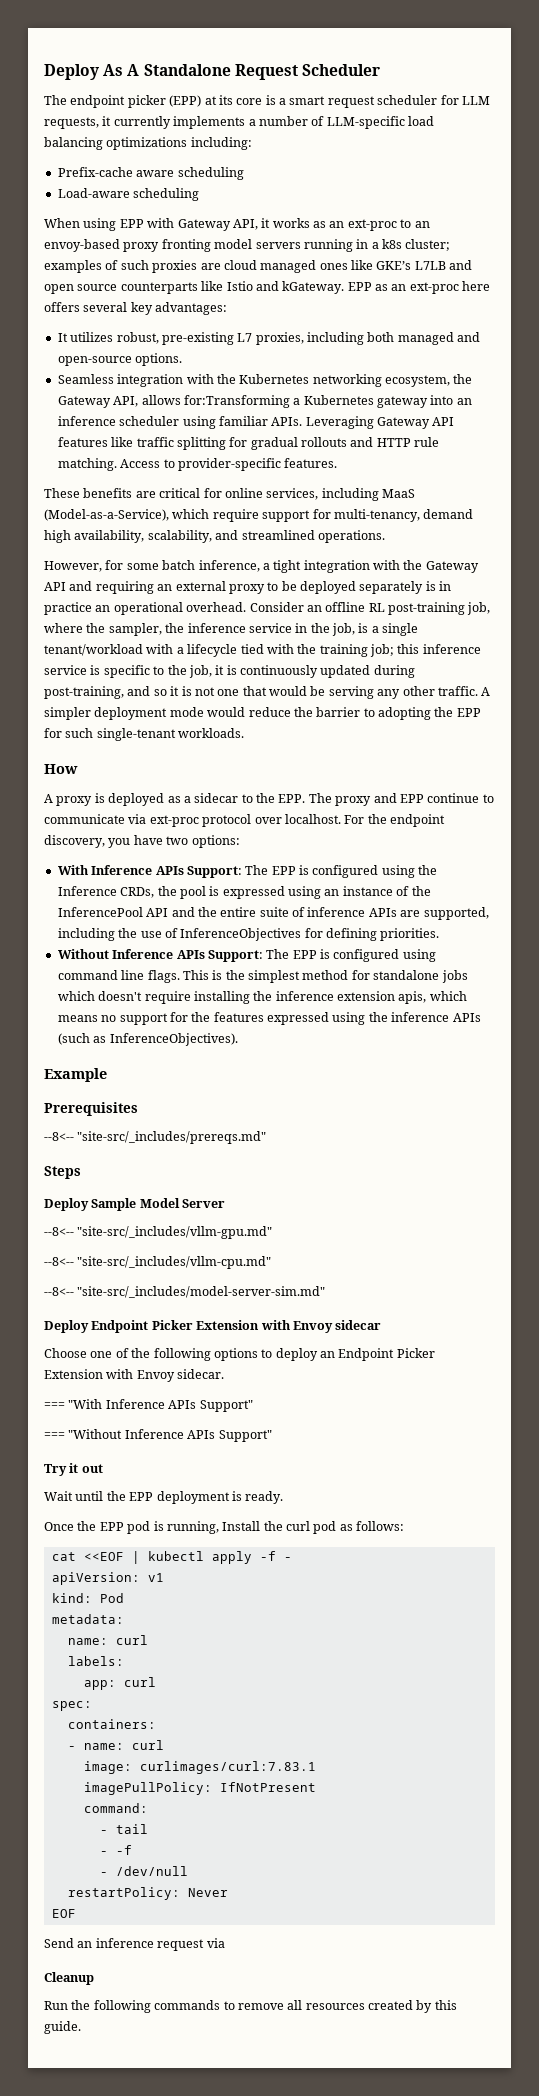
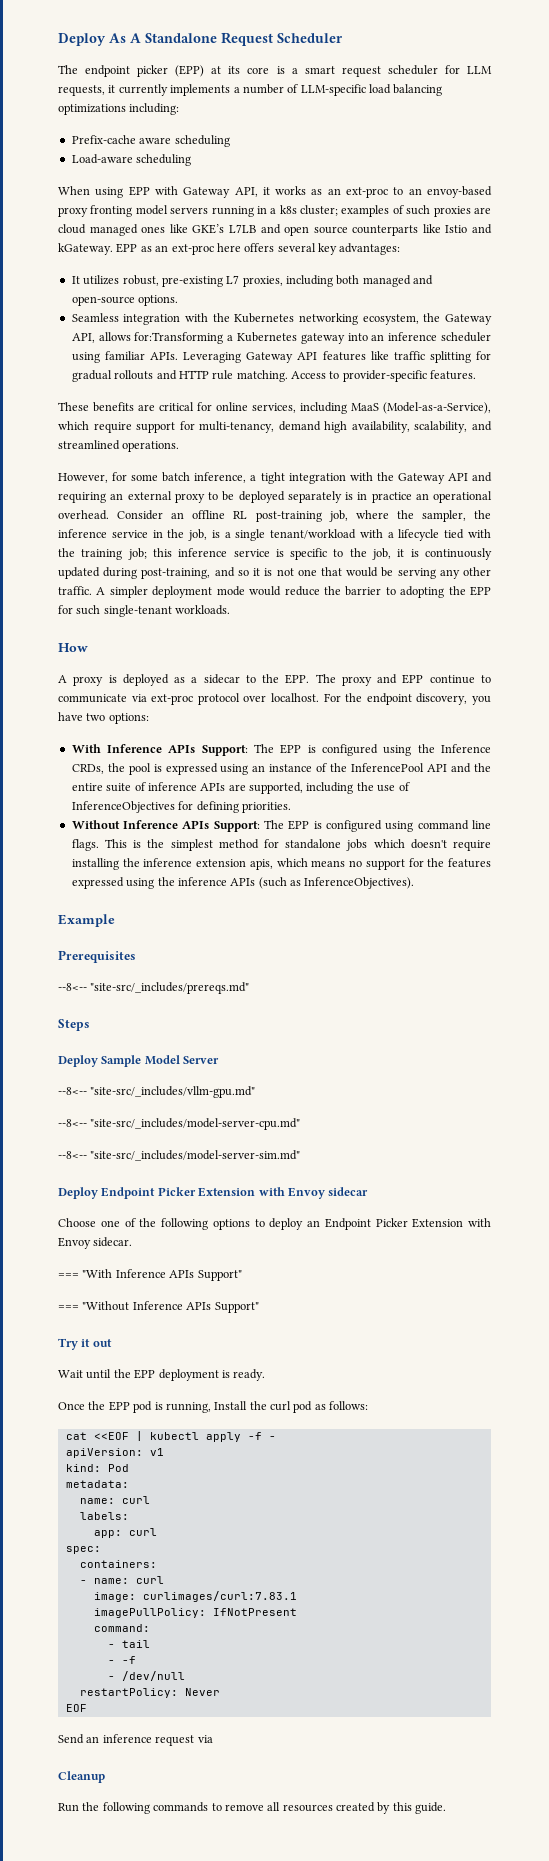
- --8<-- "site-src/_includes/vllm-cpu.md"
+ --8<-- "site-src/_includes/model-server-cpu.md"

